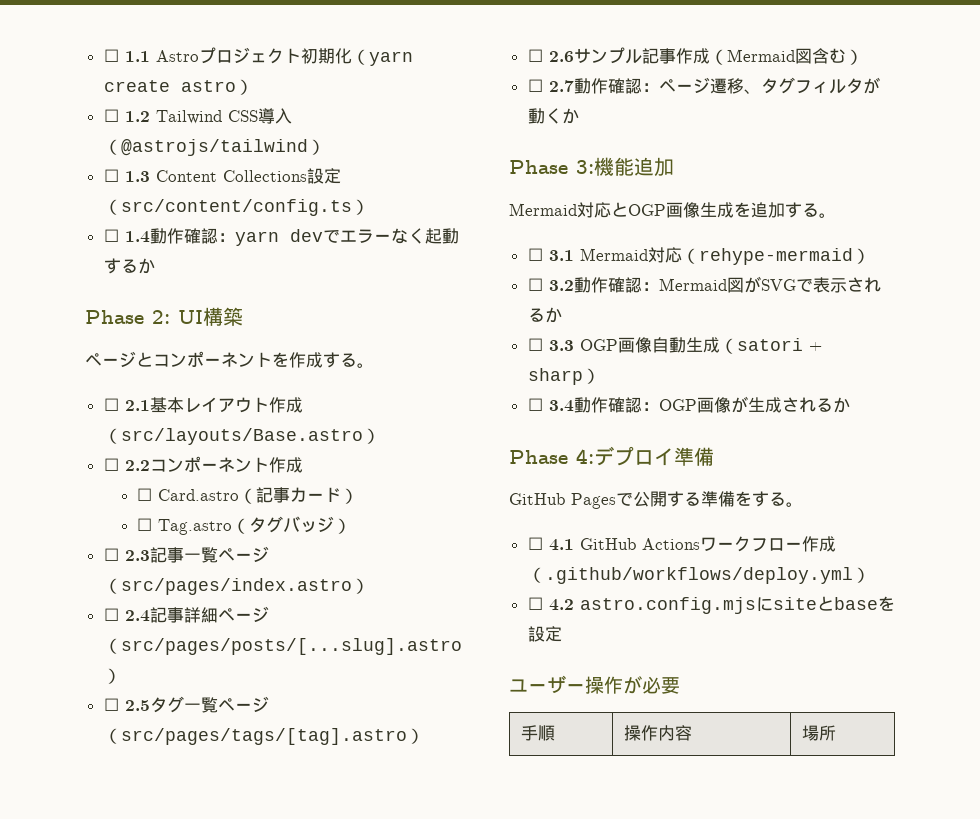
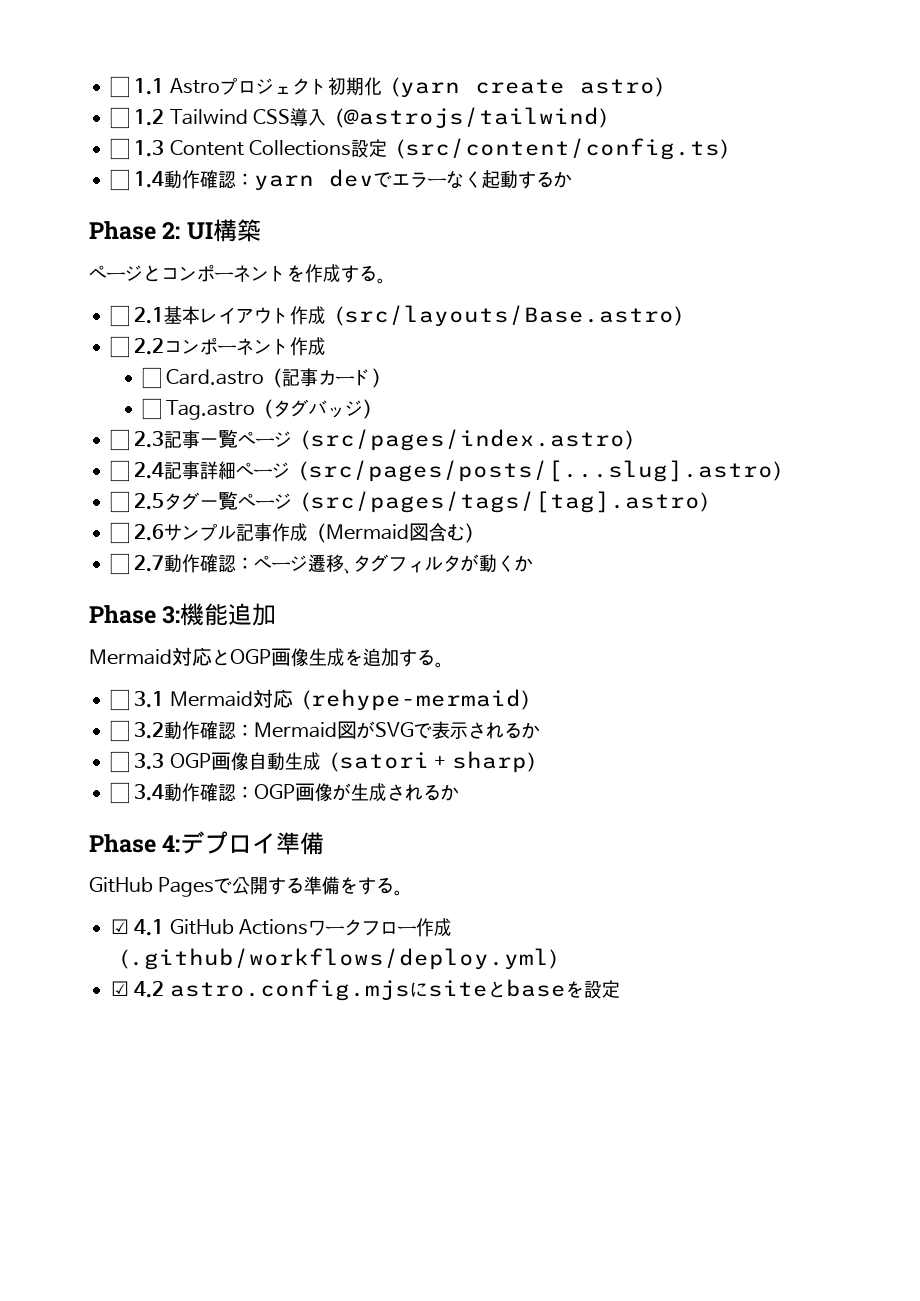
- ☐ 4.1 GitHub Actionsワークフロー作成（.github/workflows/deploy.yml）
+ ☑ 4.1 GitHub Actionsワークフロー作成（.github/workflows/deploy.yml）
- ☐ 4.2 astro.config.mjsにsiteとbaseを設定
+ ☑ 4.2 astro.config.mjsにsiteとbaseを設定
- ユーザー操作が必要
- 手順 | 操作内容 | 場所

